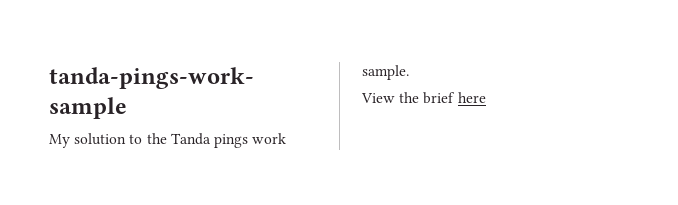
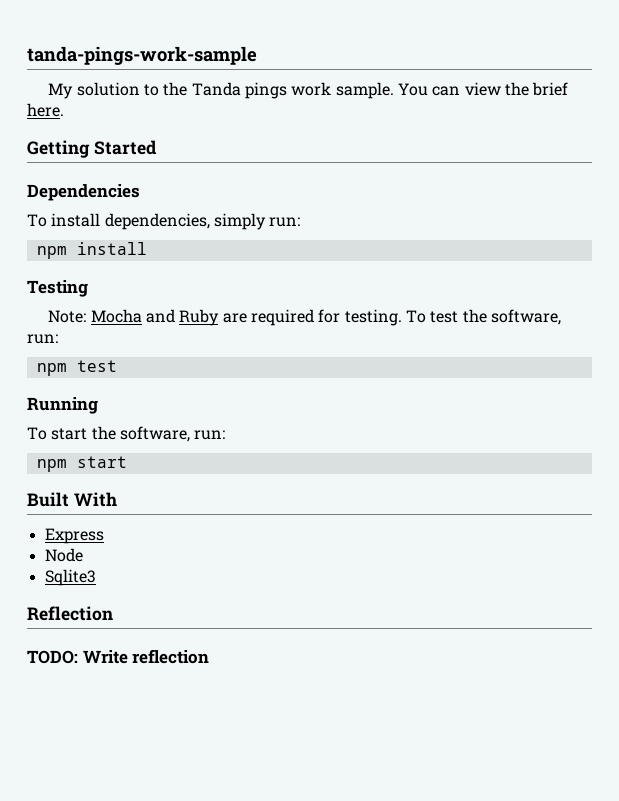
- My solution to the Tanda pings work sample.
- View the brief here
+ My solution to the Tanda pings work sample. You can view the brief here.
+ Getting Started
+ Dependencies
+ To install dependencies, simply run:
+ npm install
+ Testing
+ Note: Mocha and Ruby are required for testing. To test the software, run:
+ npm test
+ Running
+ To start the software, run:
+ npm start
+ Built With
+ Express
+ Node
+ Sqlite3
+ Reflection
+ TODO: Write reflection

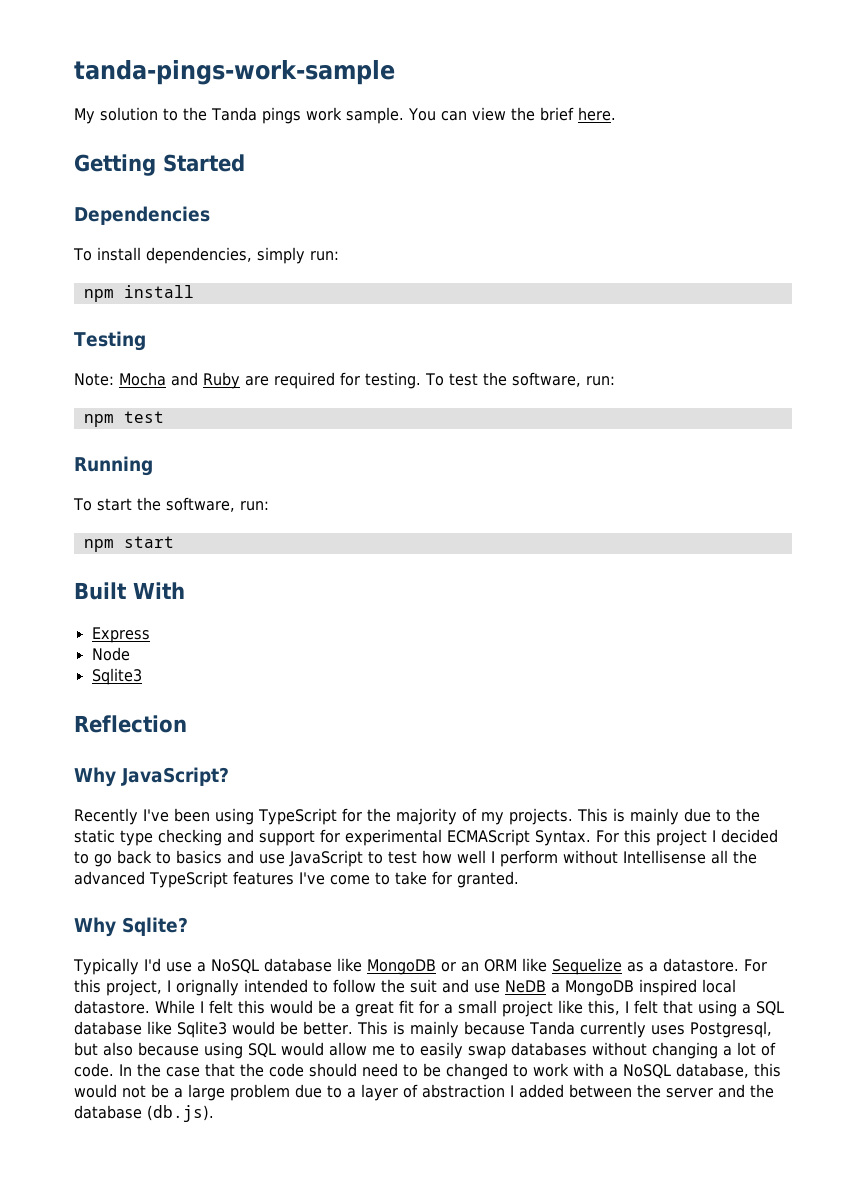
- TODO: Write reflection
+ Why JavaScript?
+ Recently I've been using TypeScript for the majority of my projects. This is mainly due to the static type checking and support for experimental ECMAScript Syntax. For this project I decided to go back to basics and use JavaScript to test how well I perform without Intellisense all the advanced TypeScript features I've come to take for granted.
+ Why Sqlite?
+ Typically I'd use a NoSQL database like MongoDB or an ORM like Sequelize as a datastore. For this project, I orignally intended to follow the suit and use NeDB a MongoDB inspired local datastore. While I felt this would be a great fit for a small project like this, I felt that using a SQL database like Sqlite3 would be better. This is mainly because Tanda currently uses Postgresql, but also because using SQL would allow me to easily swap databases without changing a lot of code. In the case that the code should need to be changed to work with a NoSQL database, this would not be a large problem due to a layer of abstraction I added between the server and the database (db.js).

